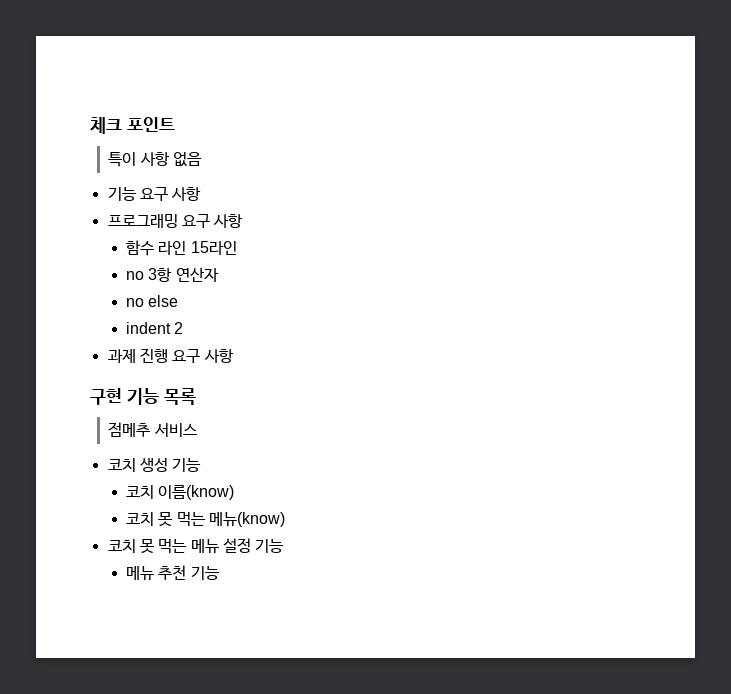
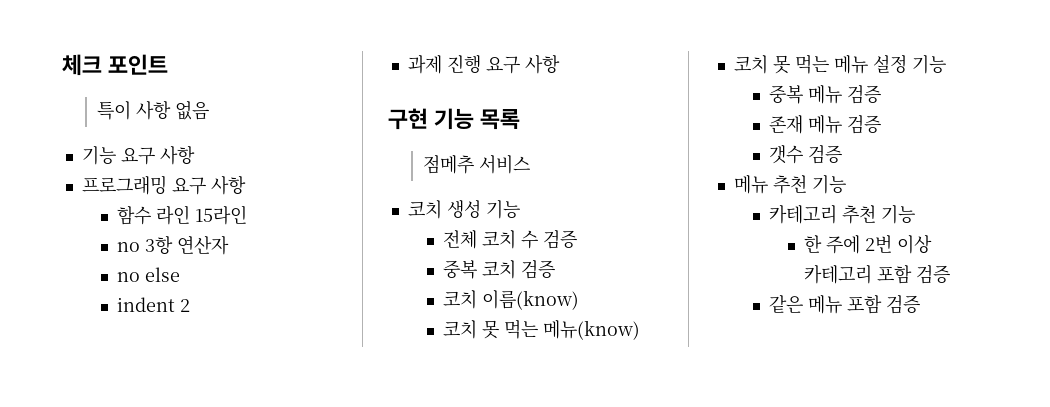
+ 전체 코치 수 검증
+ 중복 코치 검증
+ 중복 메뉴 검증
+ 존재 메뉴 검증
+ 갯수 검증
  메뉴 추천 기능
+ 카테고리 추천 기능
+ 한 주에 2번 이상 카테고리 포함 검증
+ 같은 메뉴 포함 검증

